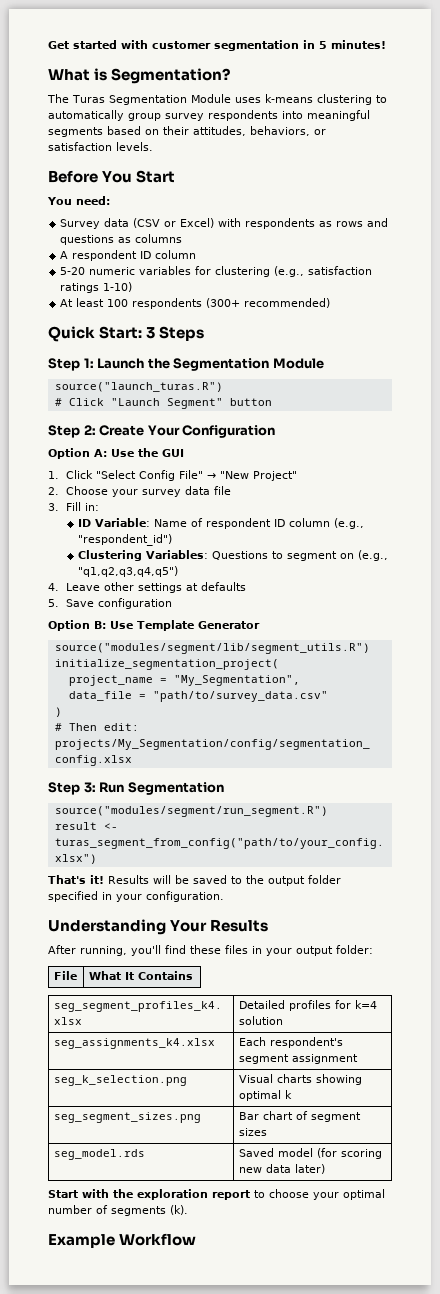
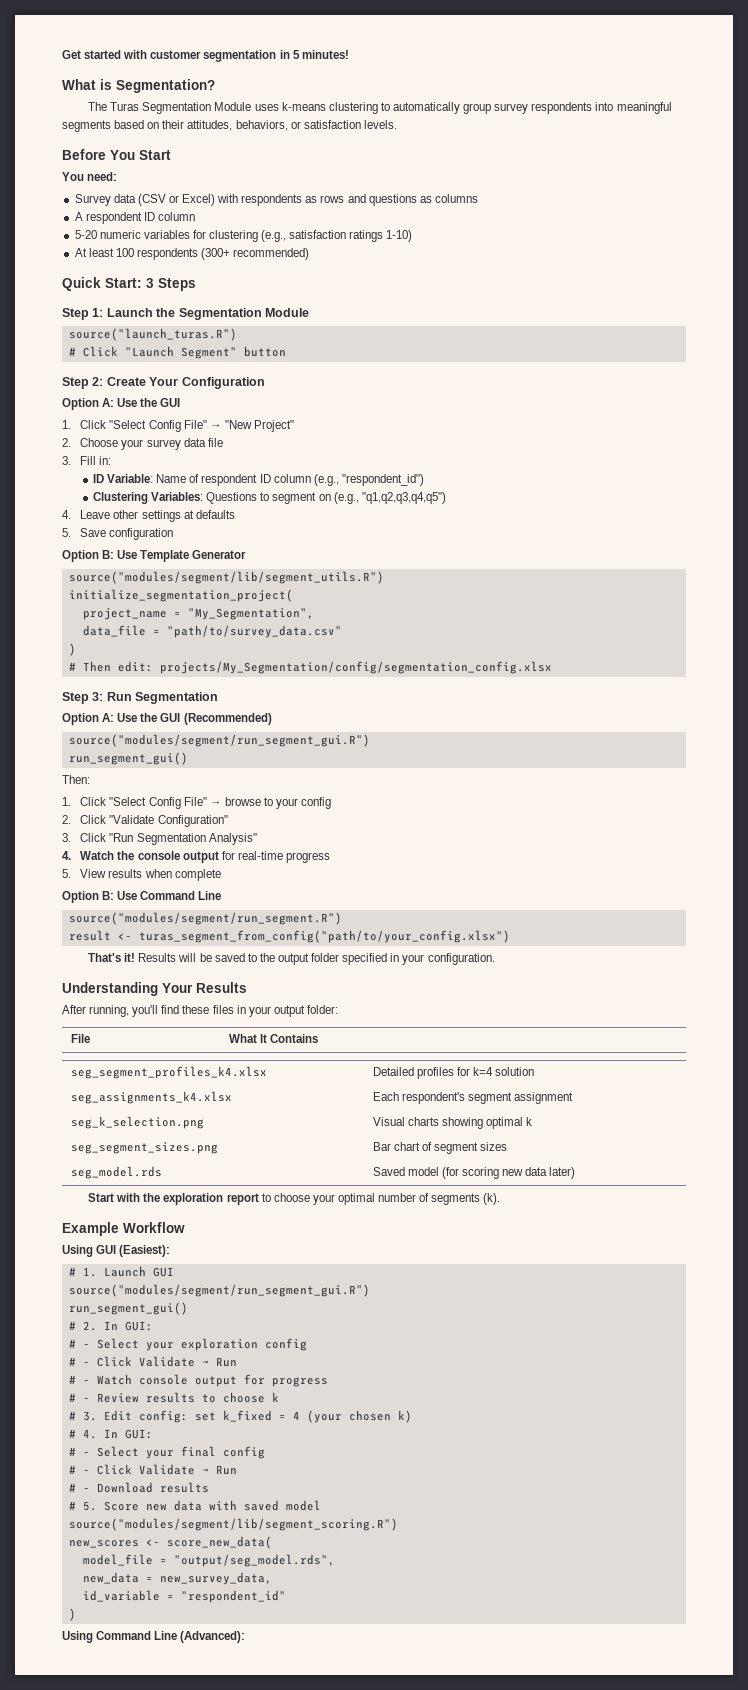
+ Option A: Use the GUI (Recommended)
+ source("modules/segment/run_segment_gui.R")
+ run_segment_gui()
+ Then:
+ 1. Click "Select Config File" → browse to your config
+ 2. Click "Validate Configuration"
+ 3. Click "Run Segmentation Analysis"
+ 4. Watch the console output for real-time progress
+ 5. View results when complete
+ Option B: Use Command Line
+ Using GUI (Easiest):
+ # 1. Launch GUI
+ source("modules/segment/run_segment_gui.R")
+ run_segment_gui()
+ # 2. In GUI:
+ # - Select your exploration config
+ # - Click Validate → Run
+ # - Watch console output for progress
+ # - Review results to choose k
+ # 3. Edit config: set k_fixed = 4 (your chosen k)
+ # 4. In GUI:
+ # - Select your final config
+ # - Click Validate → Run
+ # - Download results
+ # 5. Score new data with saved model
+ source("modules/segment/lib/segment_scoring.R")
+ new_scores <- score_new_data(
+ model_file = "output/seg_model.rds",
+ new_data = new_survey_data,
+ id_variable = "respondent_id"
+ )
+ Using Command Line (Advanced):

